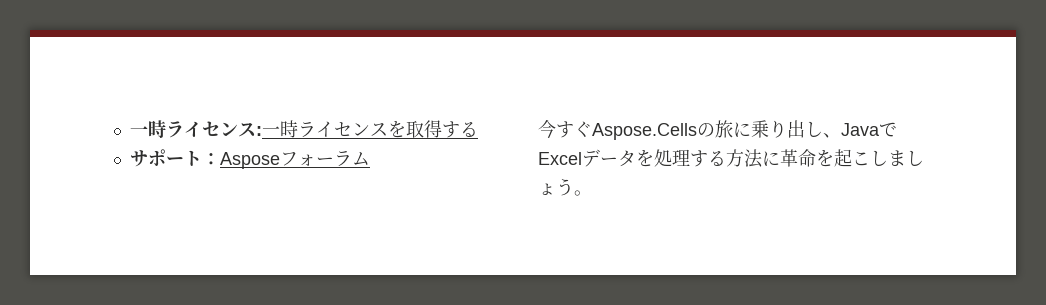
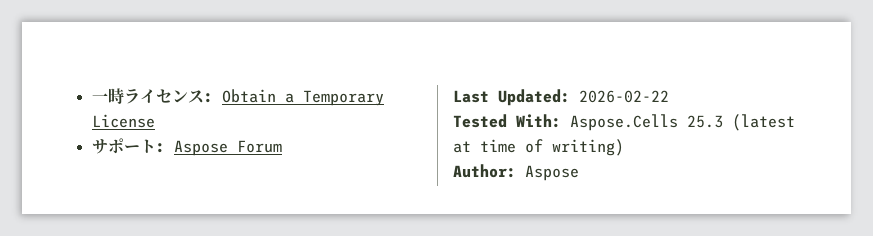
- 一時ライセンス:一時ライセンスを取得する
- サポート：Asposeフォーラム
- 今すぐAspose.Cellsの旅に乗り出し、JavaでExcelデータを処理する方法に革命を起こしましょう。
+ 一時ライセンス: Obtain a Temporary License
+ サポート: Aspose Forum
+ Last Updated: 2026-02-22
+ Tested With: Aspose.Cells 25.3 (latest at time of writing)
+ Author: Aspose

